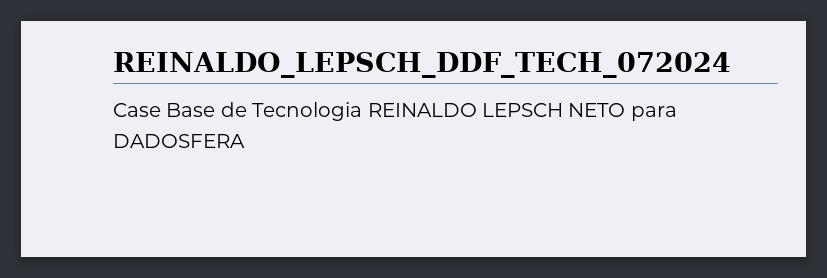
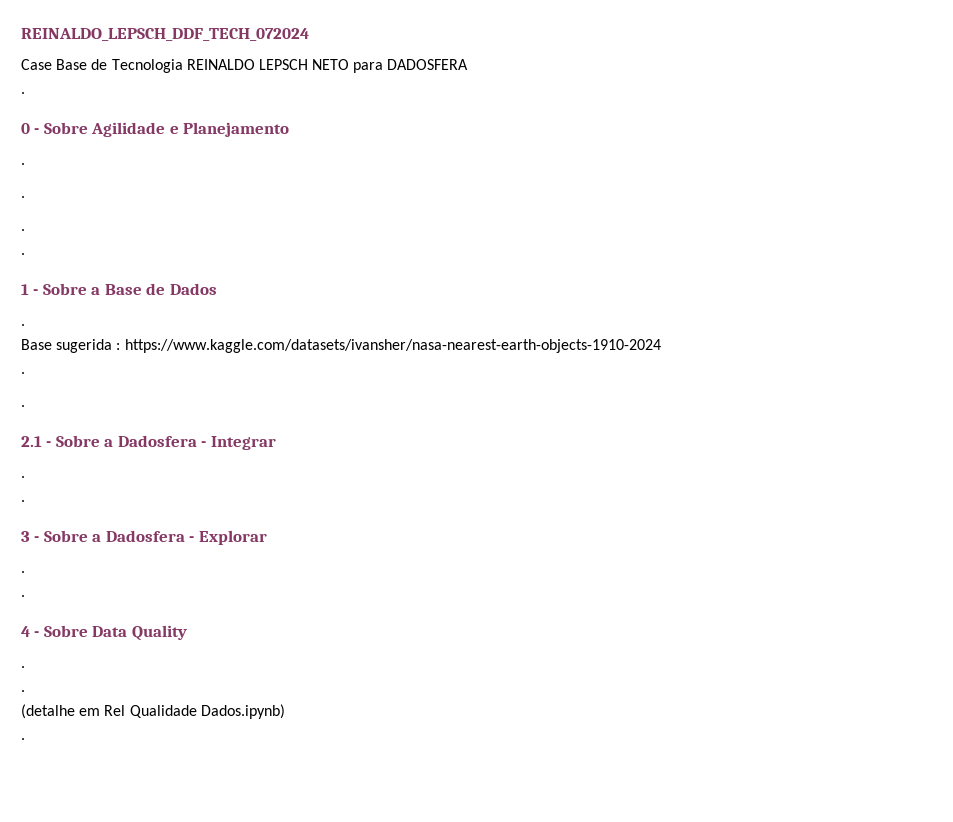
  Case Base de Tecnologia REINALDO LEPSCH NETO para DADOSFERA
+ .
+ 0 - Sobre Agilidade e Planejamento
+ .
+ .
+ .
+ .
+ 1 - Sobre a Base de Dados
+ .
+ Base sugerida : https://www.kaggle.com/datasets/ivansher/nasa-nearest-earth-objects-1910-2024
+ .
+ .
+ 2.1 - Sobre a Dadosfera - Integrar
+ .
+ .
+ 3 - Sobre a Dadosfera - Explorar
+ .
+ .
+ 4 - Sobre Data Quality
+ .
+ .
+ (detalhe em Rel Qualidade Dados.ipynb)
+ .

